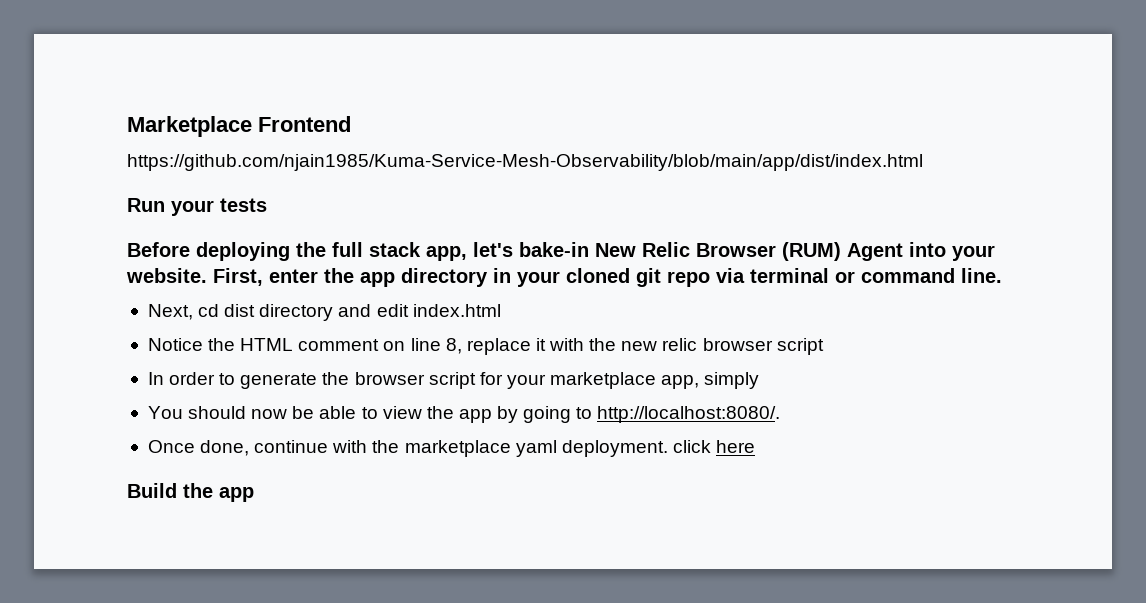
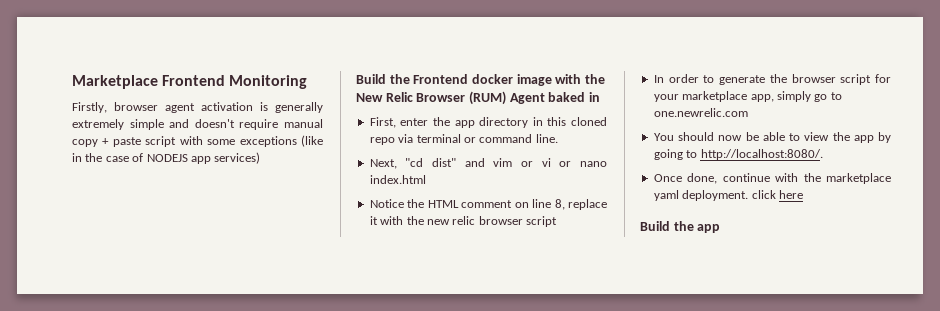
- Marketplace Frontend
- https://github.com/njain1985/Kuma-Service-Mesh-Observability/blob/main/app/dist/index.html
- Run your tests
- Before deploying the full stack app, let's bake-in New Relic Browser (RUM) Agent into your website. First, enter the app directory in your cloned git repo via terminal or command line.
+ Marketplace Frontend Monitoring
+ Firstly, browser agent activation is generally extremely simple and doesn't require manual copy + paste script with some exceptions (like in the case of NODEJS app services)
+ Build the Frontend docker image with the New Relic Browser (RUM) Agent baked in
+ First, enter the app directory in this cloned repo via terminal or command line.
- Next, cd dist directory and edit index.html
+ Next, "cd dist" and vim or vi or nano index.html
- In order to generate the browser script for your marketplace app, simply
+ In order to generate the browser script for your marketplace app, simply go to one.newrelic.com

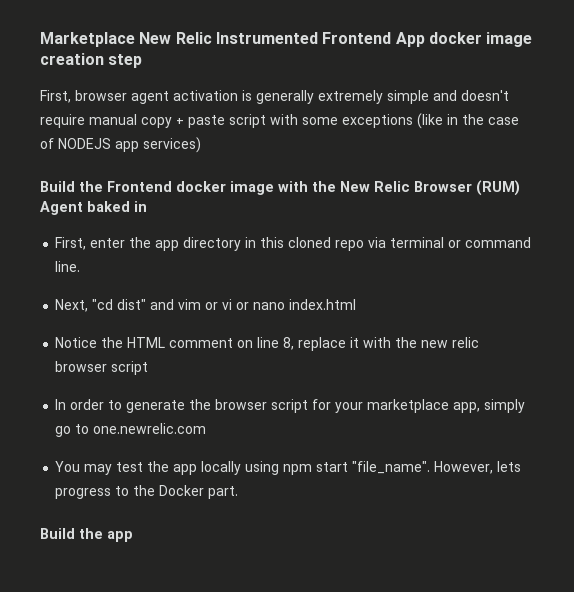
- Marketplace Frontend Monitoring
- Firstly, browser agent activation is generally extremely simple and doesn't require manual copy + paste script with some exceptions (like in the case of NODEJS app services)
+ Marketplace New Relic Instrumented Frontend App docker image creation step
+ First, browser agent activation is generally extremely simple and doesn't require manual copy + paste script with some exceptions (like in the case of NODEJS app services)
- You should now be able to view the app by going to http://localhost:8080/.
- Once done, continue with the marketplace yaml deployment. click here
+ You may test the app locally using npm start "file_name". However, lets progress to the Docker part.

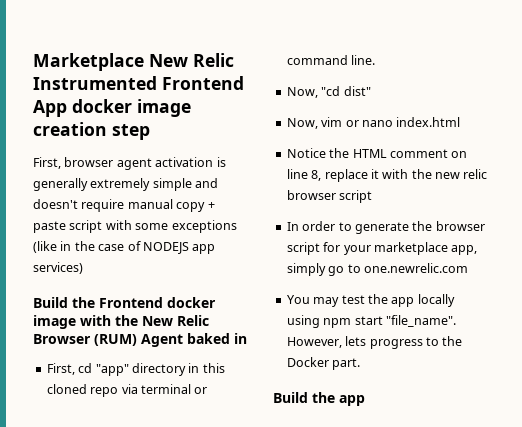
- First, enter the app directory in this cloned repo via terminal or command line.
+ First, cd "app" directory in this cloned repo via terminal or command line.
- Next, "cd dist" and vim or vi or nano index.html
+ Now, "cd dist"
+ Now, vim or nano index.html

